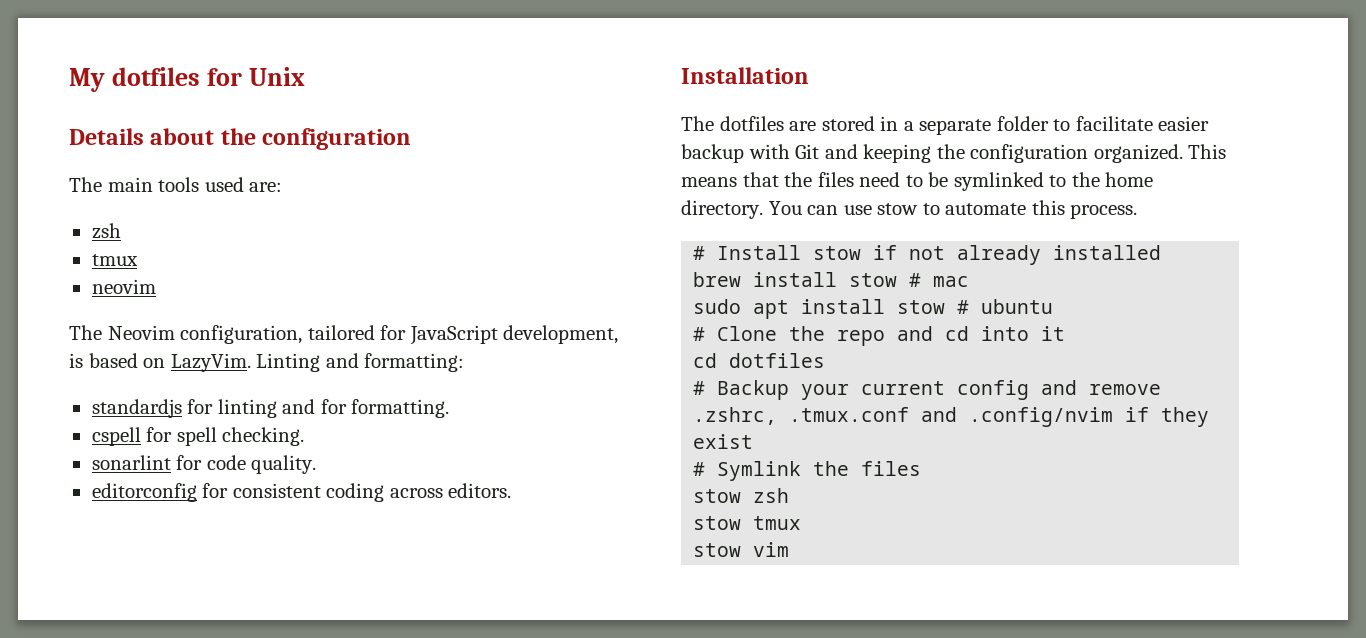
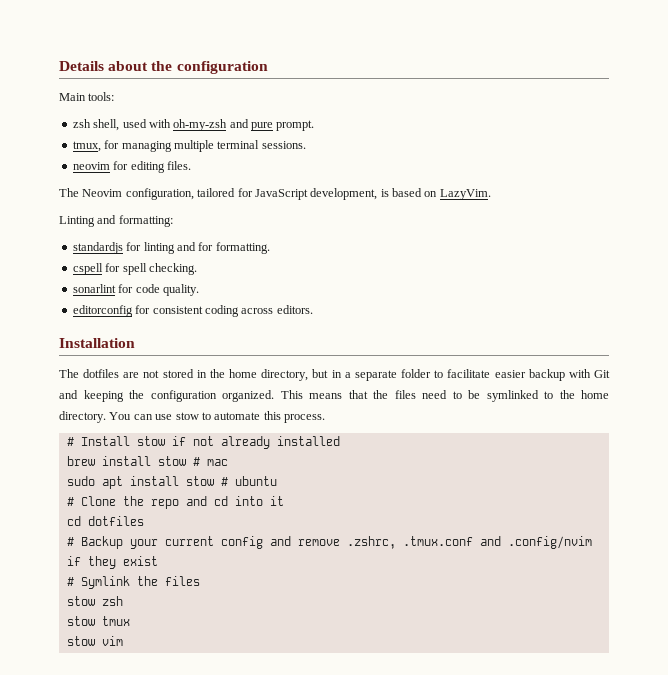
- My dotfiles for Unix
- The main tools used are:
- zsh
- tmux
- neovim
+ Main tools:
+ zsh shell, used with oh-my-zsh and pure prompt.
+ tmux, for managing multiple terminal sessions.
+ neovim for editing files.
- The Neovim configuration, tailored for JavaScript development, is based on LazyVim. Linting and formatting:
+ The Neovim configuration, tailored for JavaScript development, is based on LazyVim.
+ Linting and formatting:
- The dotfiles are stored in a separate folder to facilitate easier backup with Git and keeping the configuration organized.
+ The dotfiles are not stored in the home directory, but in a separate folder to facilitate easier backup with Git and keeping the configuration organized.

